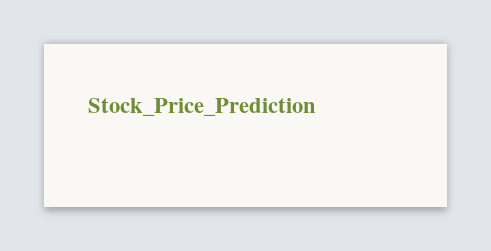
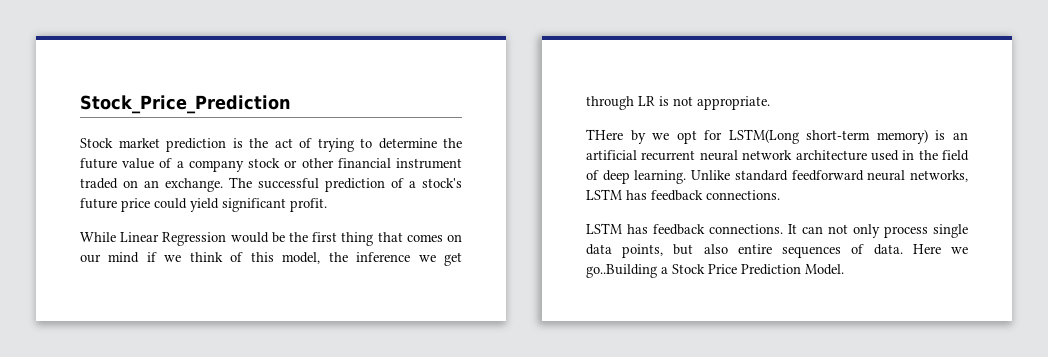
+ Stock market prediction is the act of trying to determine the future value of a company stock or other financial instrument traded on an exchange. The successful prediction of a stock's future price could yield significant profit.
+ While Linear Regression would be the first thing that comes on our mind if we think of this model, the inference we get through LR is not appropriate.
+ THere by we opt for LSTM(Long short-term memory) is an artificial recurrent neural network architecture used in the field of deep learning. Unlike standard feedforward neural networks, LSTM has feedback connections.
+ LSTM has feedback connections. It can not only process single data points, but also entire sequences of data. Here we go..Building a Stock Price Prediction Model.

